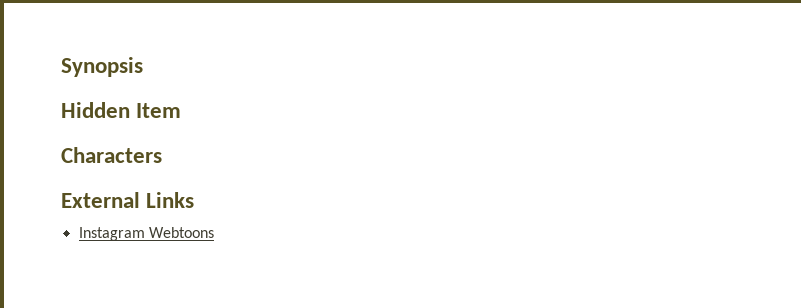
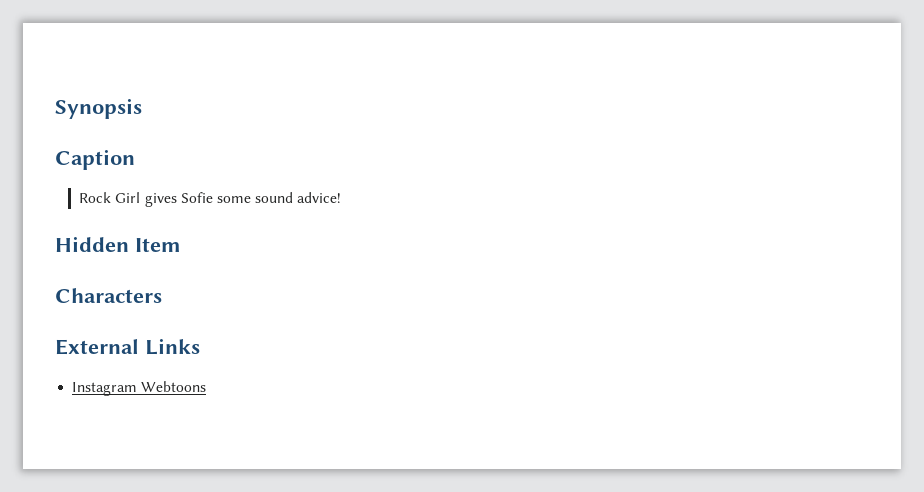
+ Caption
+ Rock Girl gives Sofie some sound advice!

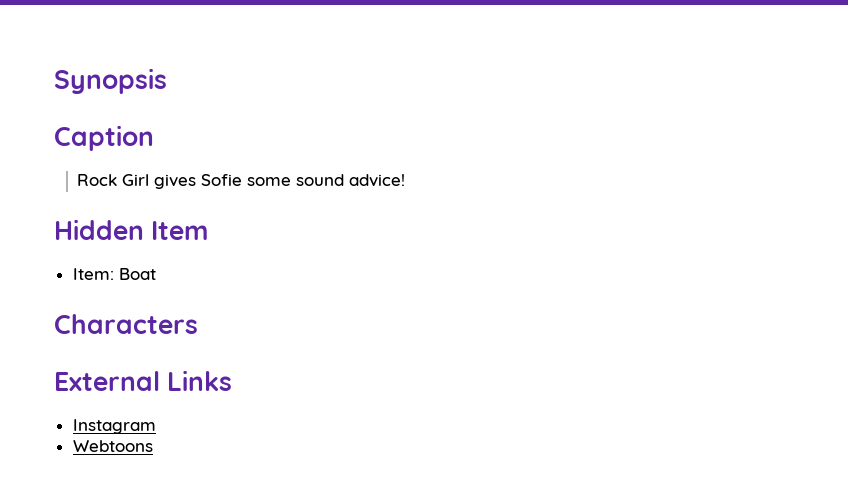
+ Item: Boat
- Instagram Webtoons
+ Instagram
+ Webtoons

